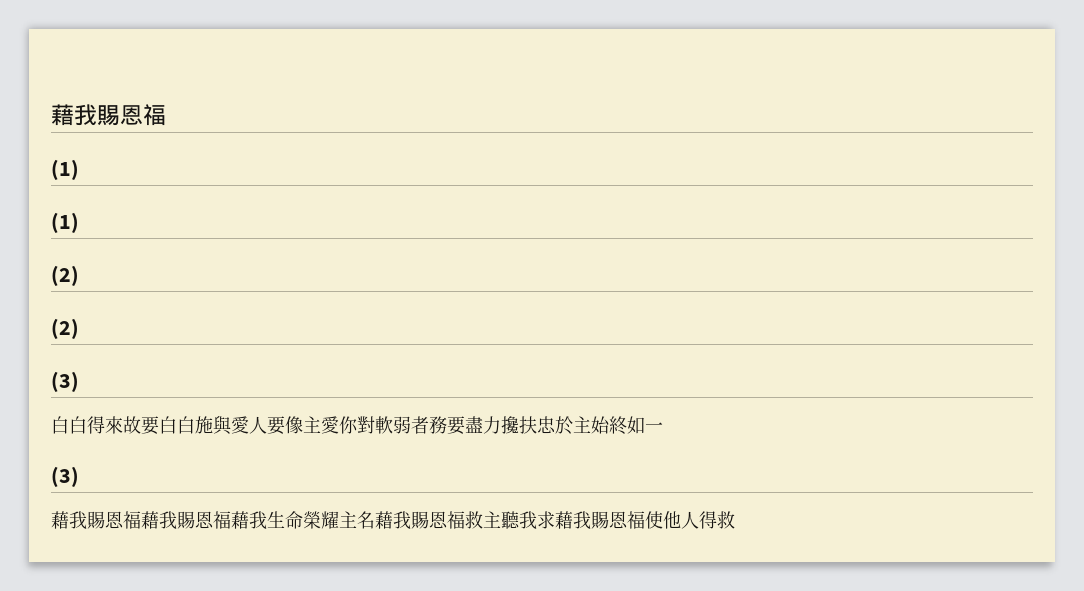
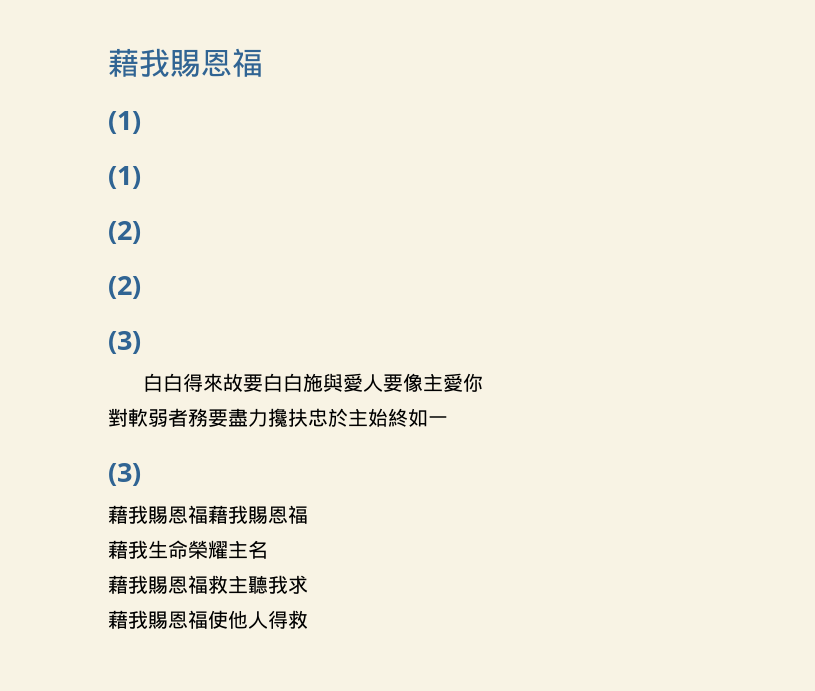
- 白白得來故要白白施與愛人要像主愛你對軟弱者務要盡力攙扶忠於主始終如一
+ 白白得來故要白白施與愛人要像主愛你
+ 對軟弱者務要盡力攙扶忠於主始終如一
- 藉我賜恩福藉我賜恩福藉我生命榮耀主名藉我賜恩福救主聽我求藉我賜恩福使他人得救
+ 藉我賜恩福藉我賜恩福
+ 藉我生命榮耀主名
+ 藉我賜恩福救主聽我求
+ 藉我賜恩福使他人得救

